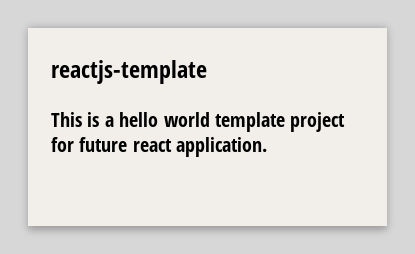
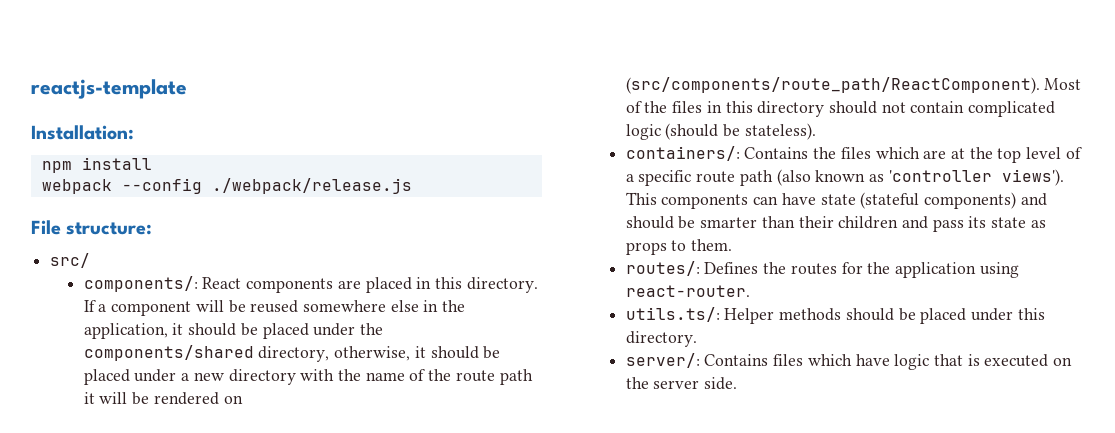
- This is a hello world template project for future react application.
+ Installation:
+ npm install
+ webpack --config ./webpack/release.js
+ File structure:
+ src/
+ components/: React components are placed in this directory. If a component will be reused somewhere else in the application, it should be placed under the components/shared directory, otherwise, it should be placed under a new directory with the name of the route path it will be rendered on (src/components/route_path/ReactComponent). Most of the files in this directory should not contain complicated logic (should be stateless).
+ containers/: Contains the files which are at the top level of a specific route path (also known as 'controller views'). This components can have state (stateful components) and should be smarter than their children and pass its state as props to them.
+ routes/: Defines the routes for the application using react-router.
+ utils.ts/: Helper methods should be placed under this directory.
+ server/: Contains files which have logic that is executed on the server side.

